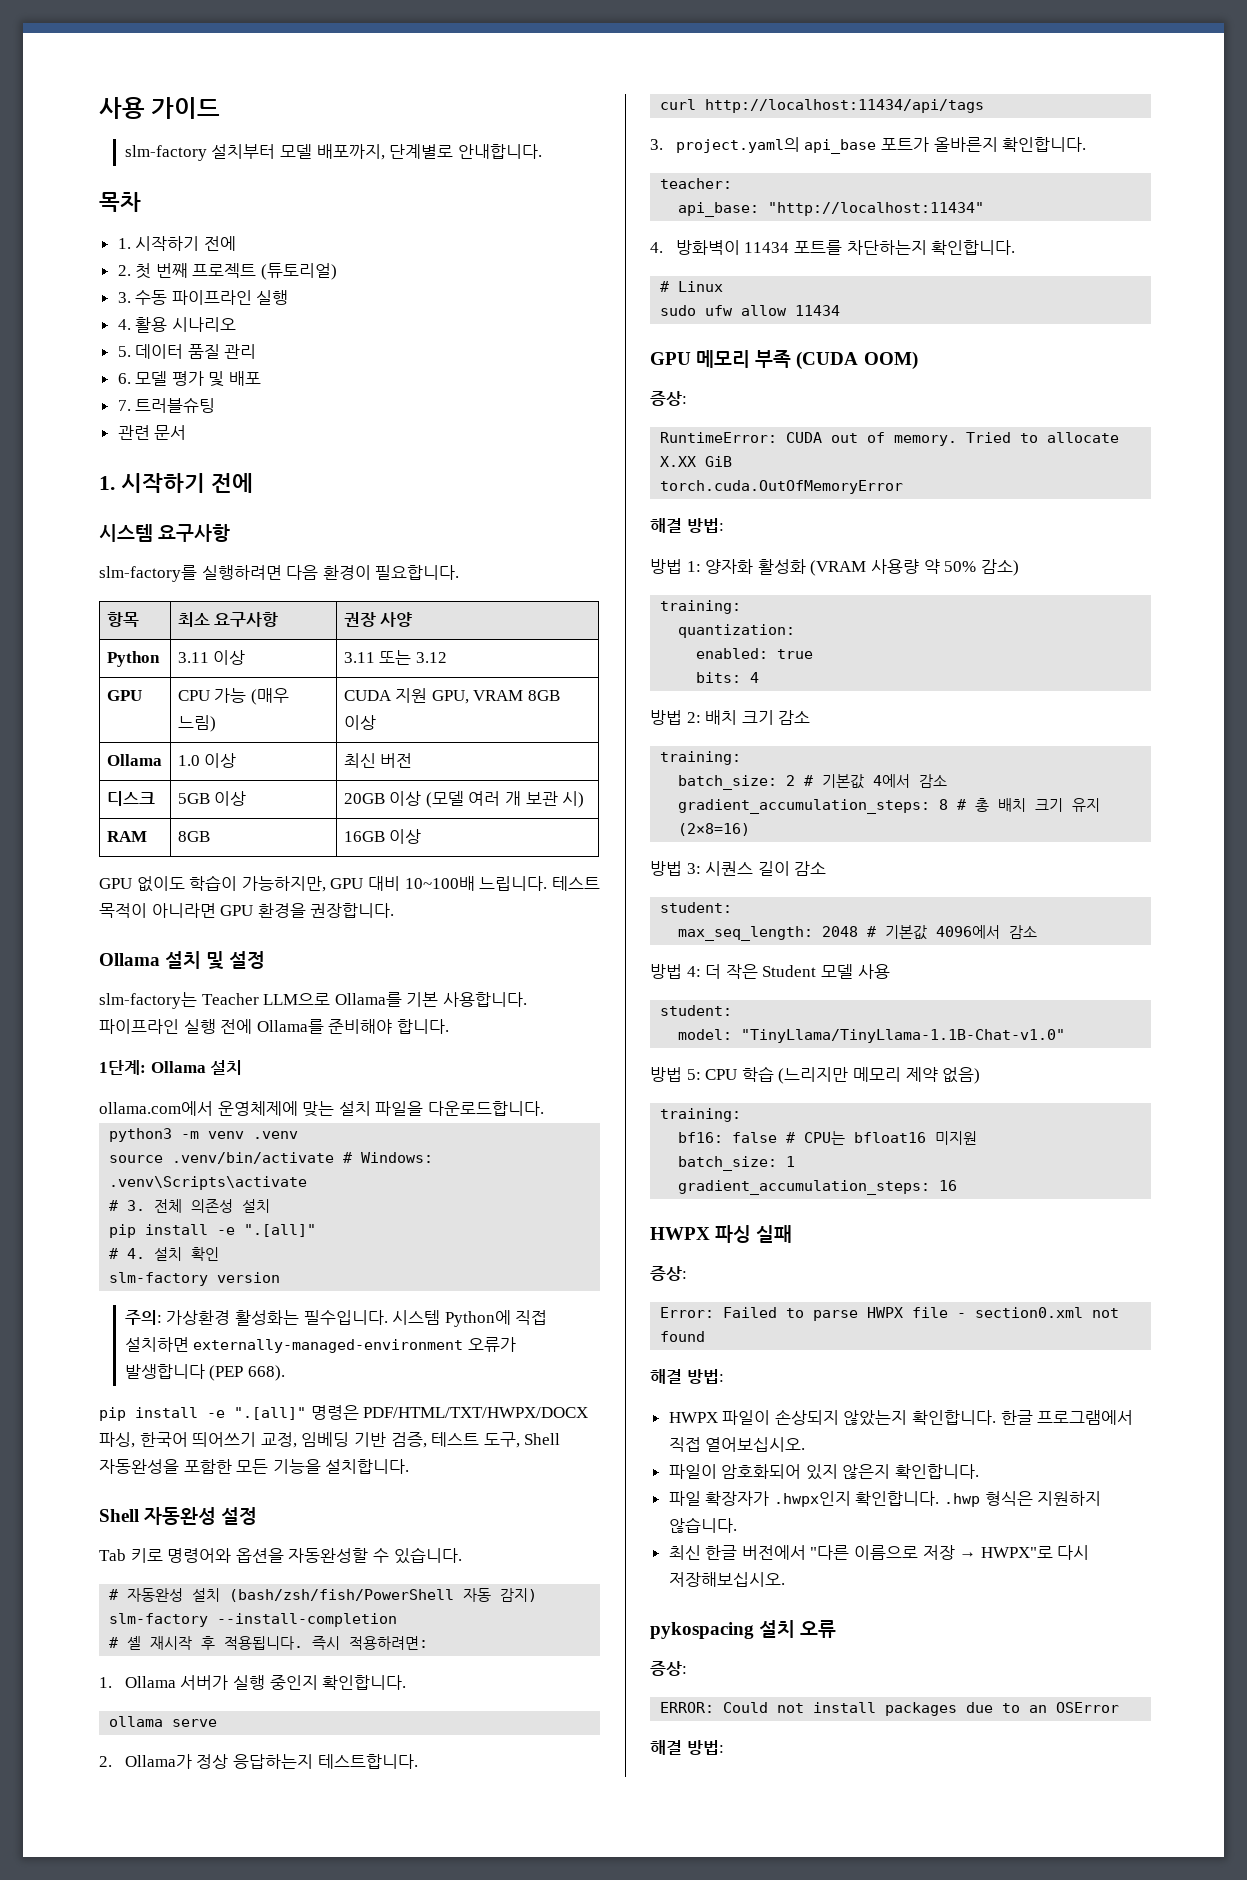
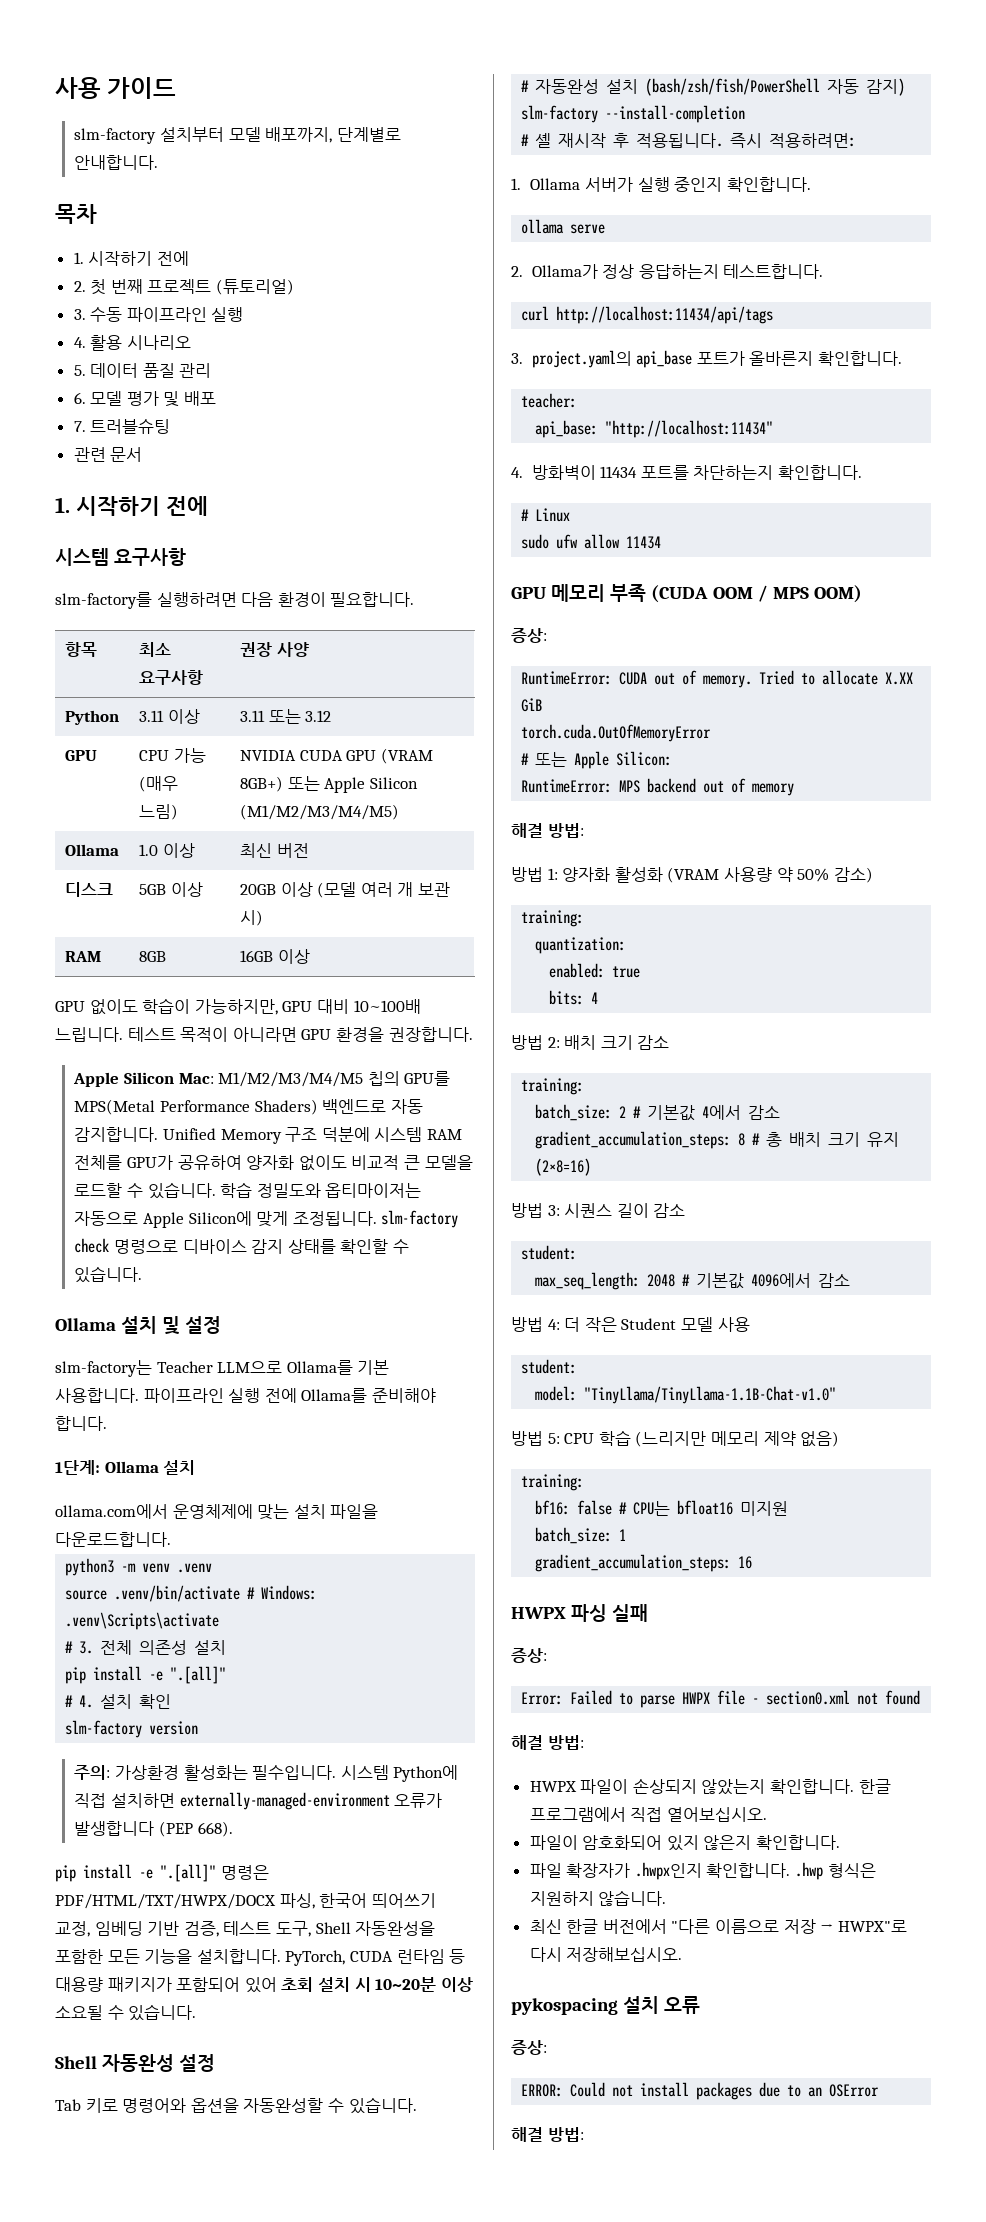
- GPU | CPU 가능 (매우 느림) | CUDA 지원 GPU, VRAM 8GB 이상
+ GPU | CPU 가능 (매우 느림) | NVIDIA CUDA GPU (VRAM 8GB+) 또는 Apple Silicon (M1/M2/M3/M4/M5)
+ Apple Silicon Mac: M1/M2/M3/M4/M5 칩의 GPU를 MPS(Metal Performance Shaders) 백엔드로 자동 감지합니다. Unified Memory 구조 덕분에 시스템 RAM 전체를 GPU가 공유하여 양자화 없이도 비교적 큰 모델을 로드할 수 있습니다. 학습 정밀도와 옵티마이저는 자동으로 Apple Silicon에 맞게 조정됩니다. slm-factory check 명령으로 디바이스 감지 상태를 확인할 수 있습니다.
+ PyTorch, CUDA 런타임 등 대용량 패키지가 포함되어 있어 초회 설치 시 10~20분 이상 소요될 수 있습니다.
- GPU 메모리 부족 (CUDA OOM)
+ GPU 메모리 부족 (CUDA OOM / MPS OOM)
+ # 또는 Apple Silicon:
+ RuntimeError: MPS backend out of memory

